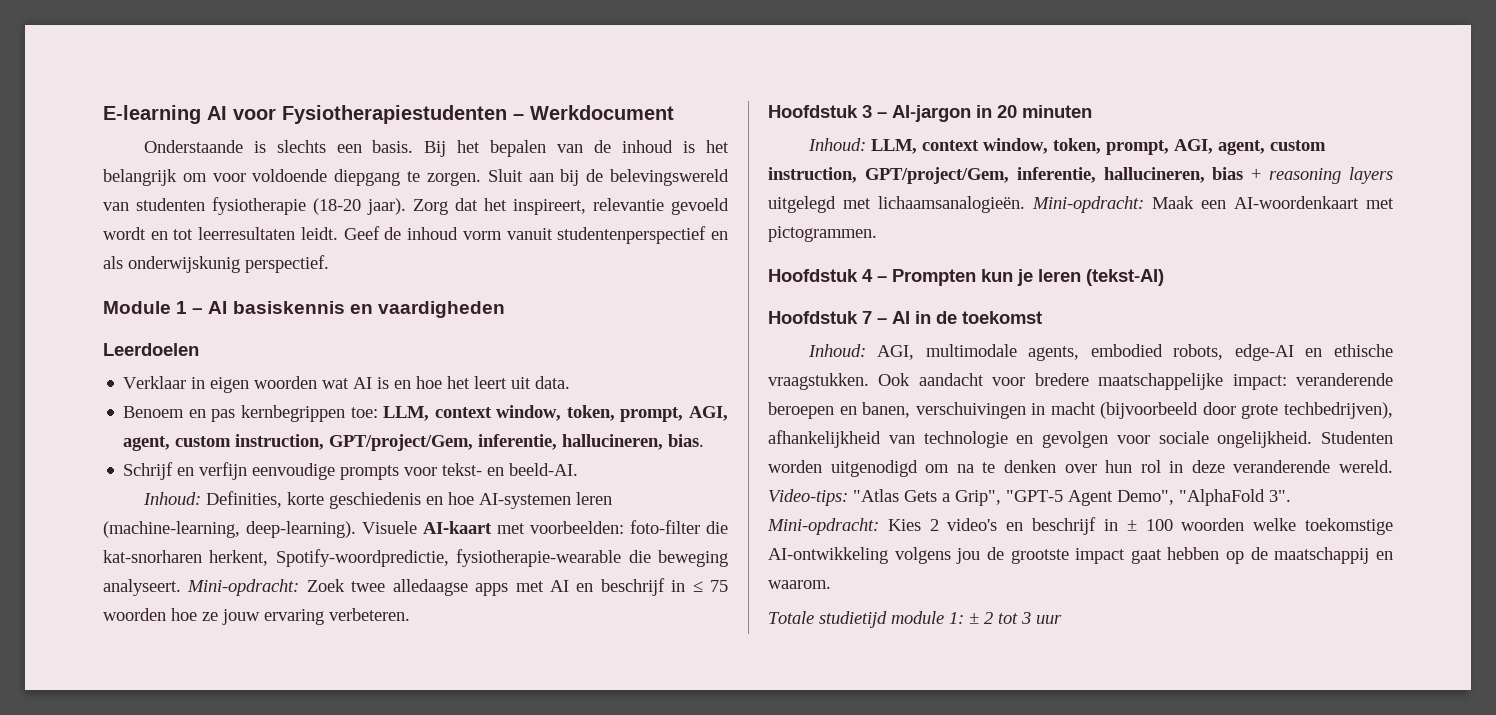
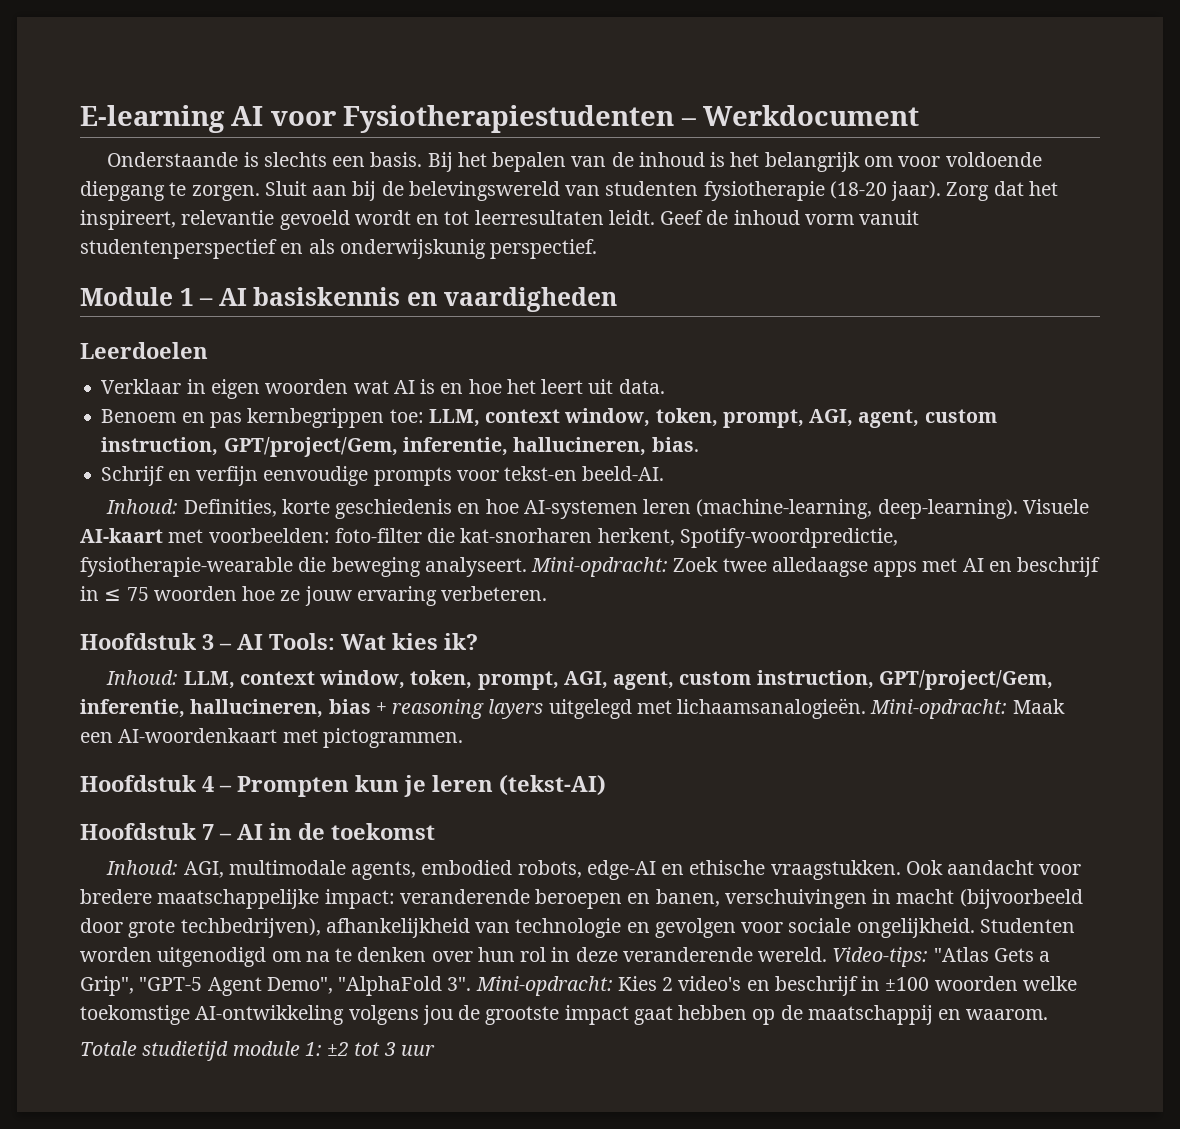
- Schrijf en verfijn eenvoudige prompts voor tekst‑ en beeld‑AI.
+ Schrijf en verfijn eenvoudige prompts voor tekst‑en beeld‑AI.
- Hoofdstuk 3 – AI‑jargon in 20 minuten
+ Hoofdstuk 3 – AI Tools: Wat kies ik?
- Mini‑opdracht: Kies 2 video's en beschrijf in ± 100 woorden welke toekomstige AI-ontwikkeling volgens jou de grootste impact gaat hebben op de maatschappij en waarom.
+ Mini‑opdracht: Kies 2 video's en beschrijf in ±100 woorden welke toekomstige AI-ontwikkeling volgens jou de grootste impact gaat hebben op de maatschappij en waarom.
- Totale studietijd module 1: ± 2 tot 3 uur
+ Totale studietijd module 1: ±2 tot 3 uur

